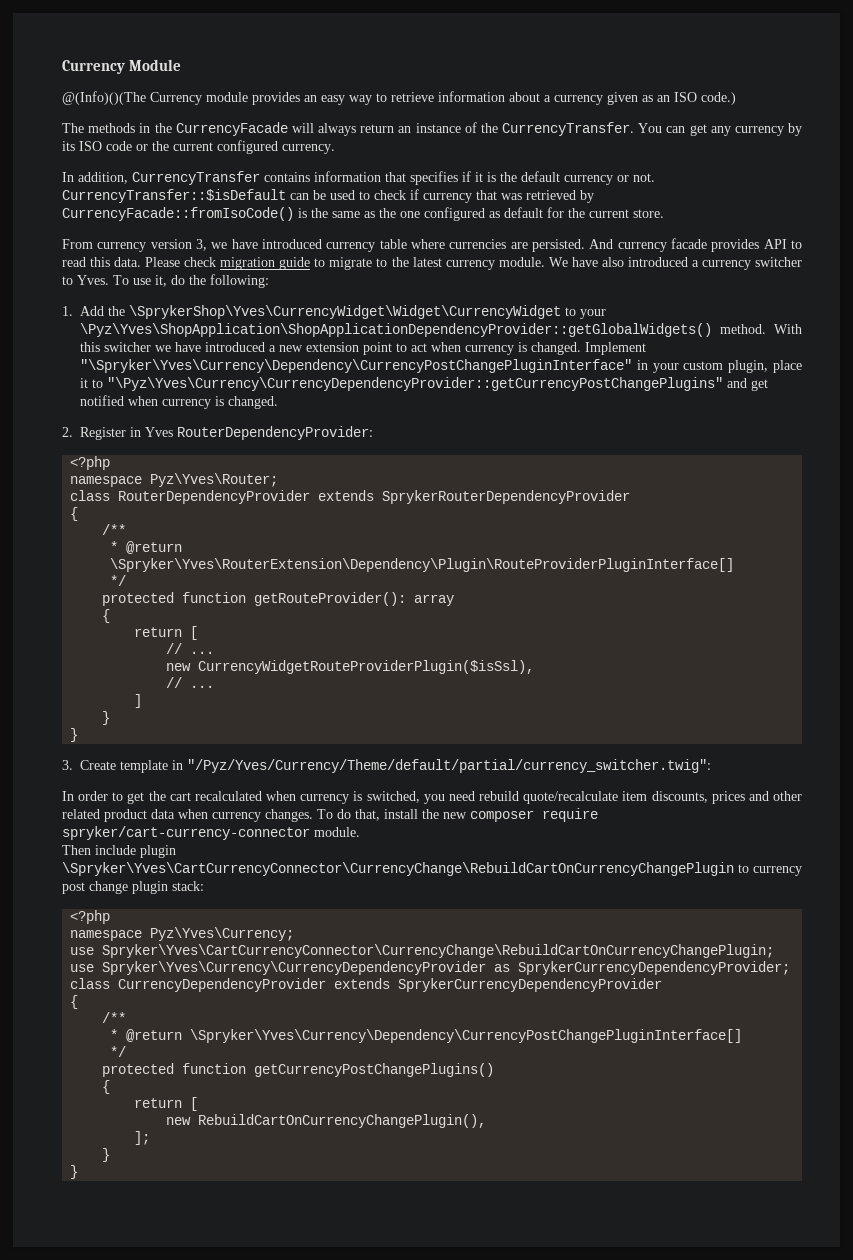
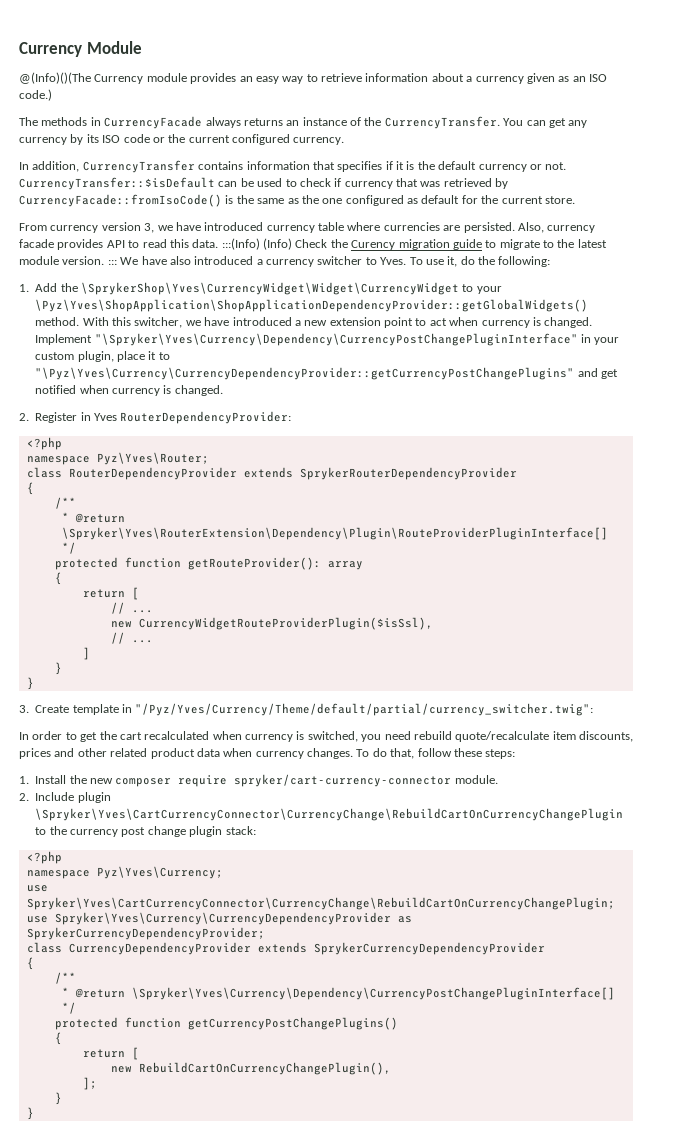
- The methods in the CurrencyFacade will always return an instance of the CurrencyTransfer.
+ The methods in CurrencyFacade always returns an instance of the CurrencyTransfer.
- And currency facade provides API to read this data. Please check migration guide to migrate to the latest currency module. We have also introduced a currency switcher to Yves.
+ Also, currency facade provides API to read this data. :::(Info) (Info) Check the Curency migration guide to migrate to the latest module version. ::: We have also introduced a currency switcher to Yves.
- With this switcher we have introduced a new extension point to act when currency is changed.
+ With this switcher, we have introduced a new extension point to act when currency is changed.
- To do that, install the new composer require spryker/cart-currency-connector module.
+ To do that, follow these steps:
+ 1. Install the new composer require spryker/cart-currency-connector module.
- Then include plugin \Spryker\Yves\CartCurrencyConnector\CurrencyChange\RebuildCartOnCurrencyChangePlugin to currency post change plugin stack:
+ 2. Include plugin \Spryker\Yves\CartCurrencyConnector\CurrencyChange\RebuildCartOnCurrencyChangePlugin to the currency post change plugin stack:

